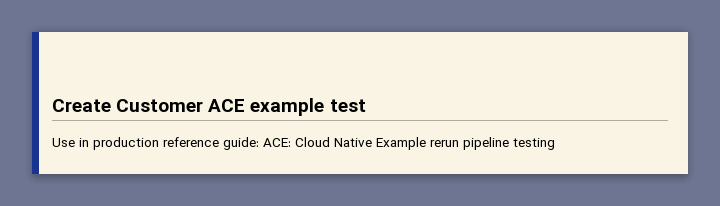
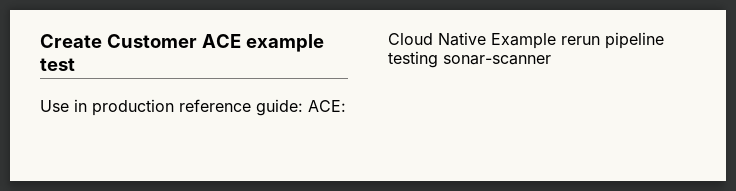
- Use in production reference guide: ACE: Cloud Native Example rerun pipeline testing
+ Use in production reference guide: ACE: Cloud Native Example rerun pipeline testing sonar-scanner

